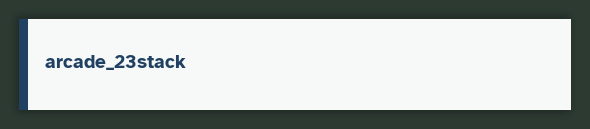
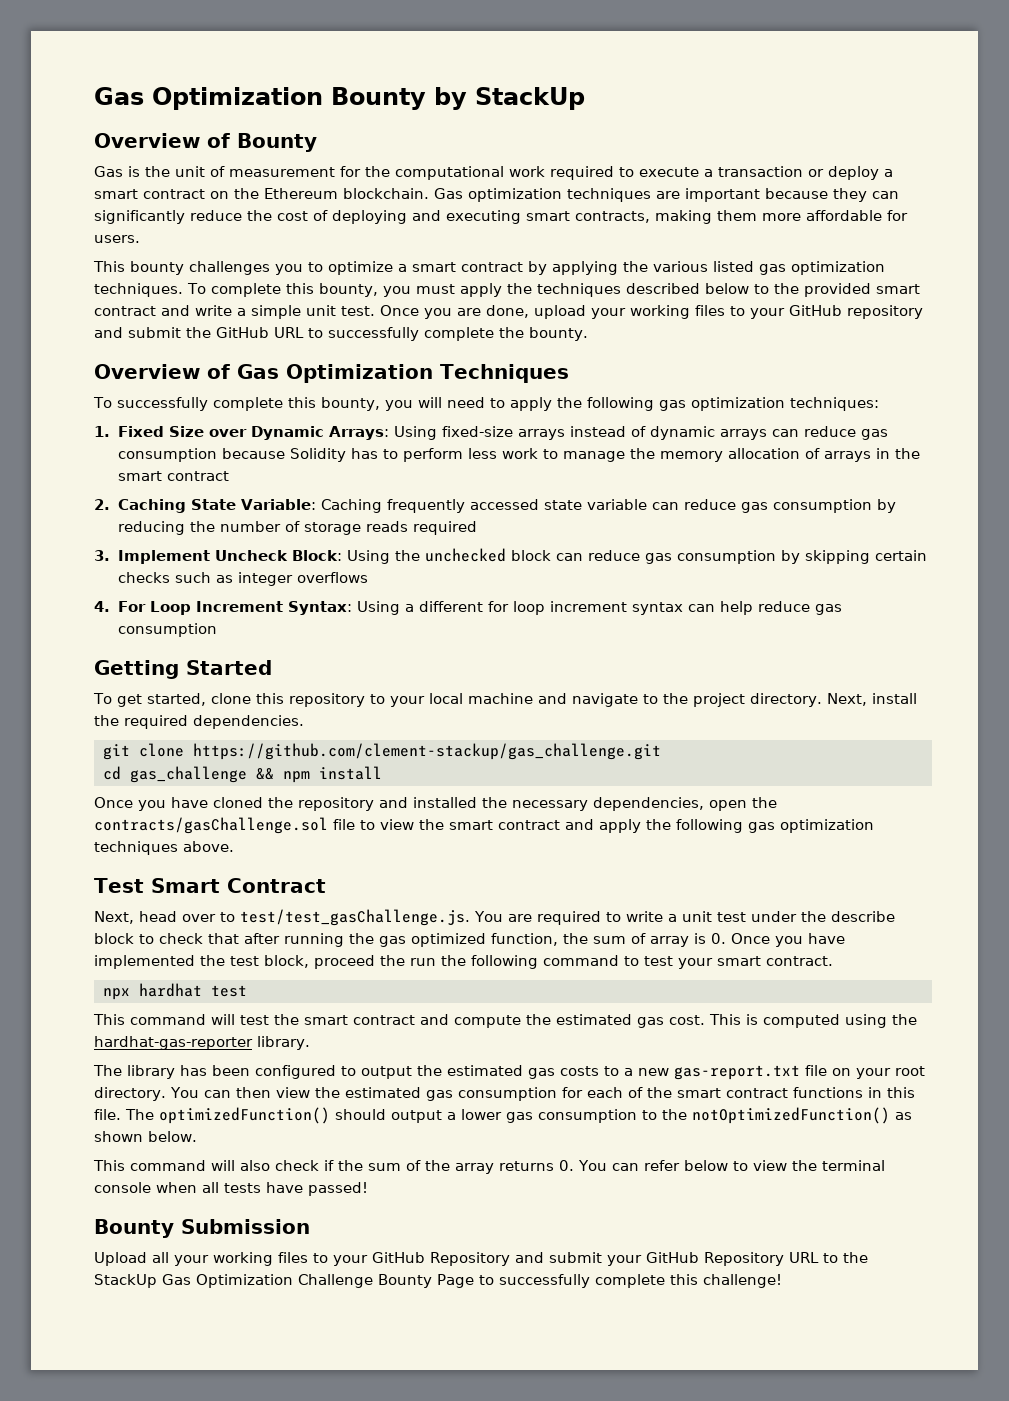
- arcade_23stack
+ Gas Optimization Bounty by StackUp
+ Overview of Bounty
+ Gas is the unit of measurement for the computational work required to execute a transaction or deploy a smart contract on the Ethereum blockchain. Gas optimization techniques are important because they can significantly reduce the cost of deploying and executing smart contracts, making them more affordable for users.
+ This bounty challenges you to optimize a smart contract by applying the various listed gas optimization techniques. To complete this bounty, you must apply the techniques described below to the provided smart contract and write a simple unit test. Once you are done, upload your working files to your GitHub repository and submit the GitHub URL to successfully complete the bounty.
+ Overview of Gas Optimization Techniques
+ To successfully complete this bounty, you will need to apply the following gas optimization techniques:
+ 1. Fixed Size over Dynamic Arrays: Using fixed-size arrays instead of dynamic arrays can reduce gas consumption because Solidity has to perform less work to manage the memory allocation of arrays in the smart contract
+ 2. Caching State Variable: Caching frequently accessed state variable can reduce gas consumption by reducing the number of storage reads required
+ 3. Implement Uncheck Block: Using the unchecked block can reduce gas consumption by skipping certain checks such as integer overflows
+ 4. For Loop Increment Syntax: Using a different for loop increment syntax can help reduce gas consumption
+ Getting Started
+ To get started, clone this repository to your local machine and navigate to the project directory. Next, install the required dependencies.
+ git clone https://github.com/clement-stackup/gas_challenge.git
+ cd gas_challenge && npm install
+ Once you have cloned the repository and installed the necessary dependencies, open the contracts/gasChallenge.sol file to view the smart contract and apply the following gas optimization techniques above.
+ Test Smart Contract
+ Next, head over to test/test_gasChallenge.js. You are required to write a unit test under the describe block to check that after running the gas optimized function, the sum of array is 0. Once you have implemented the test block, proceed the run the following command to test your smart contract.
+ npx hardhat test
+ This command will test the smart contract and compute the estimated gas cost. This is computed using the hardhat-gas-reporter library.
+ The library has been configured to output the estimated gas costs to a new gas-report.txt file on your root directory. You can then view the estimated gas consumption for each of the smart contract functions in this file. The optimizedFunction() should output a lower gas consumption to the notOptimizedFunction() as shown below.
+ This command will also check if the sum of the array returns 0. You can refer below to view the terminal console when all tests have passed!
+ Bounty Submission
+ Upload all your working files to your GitHub Repository and submit your GitHub Repository URL to the StackUp Gas Optimization Challenge Bounty Page to successfully complete this challenge!

